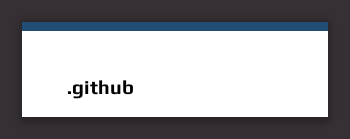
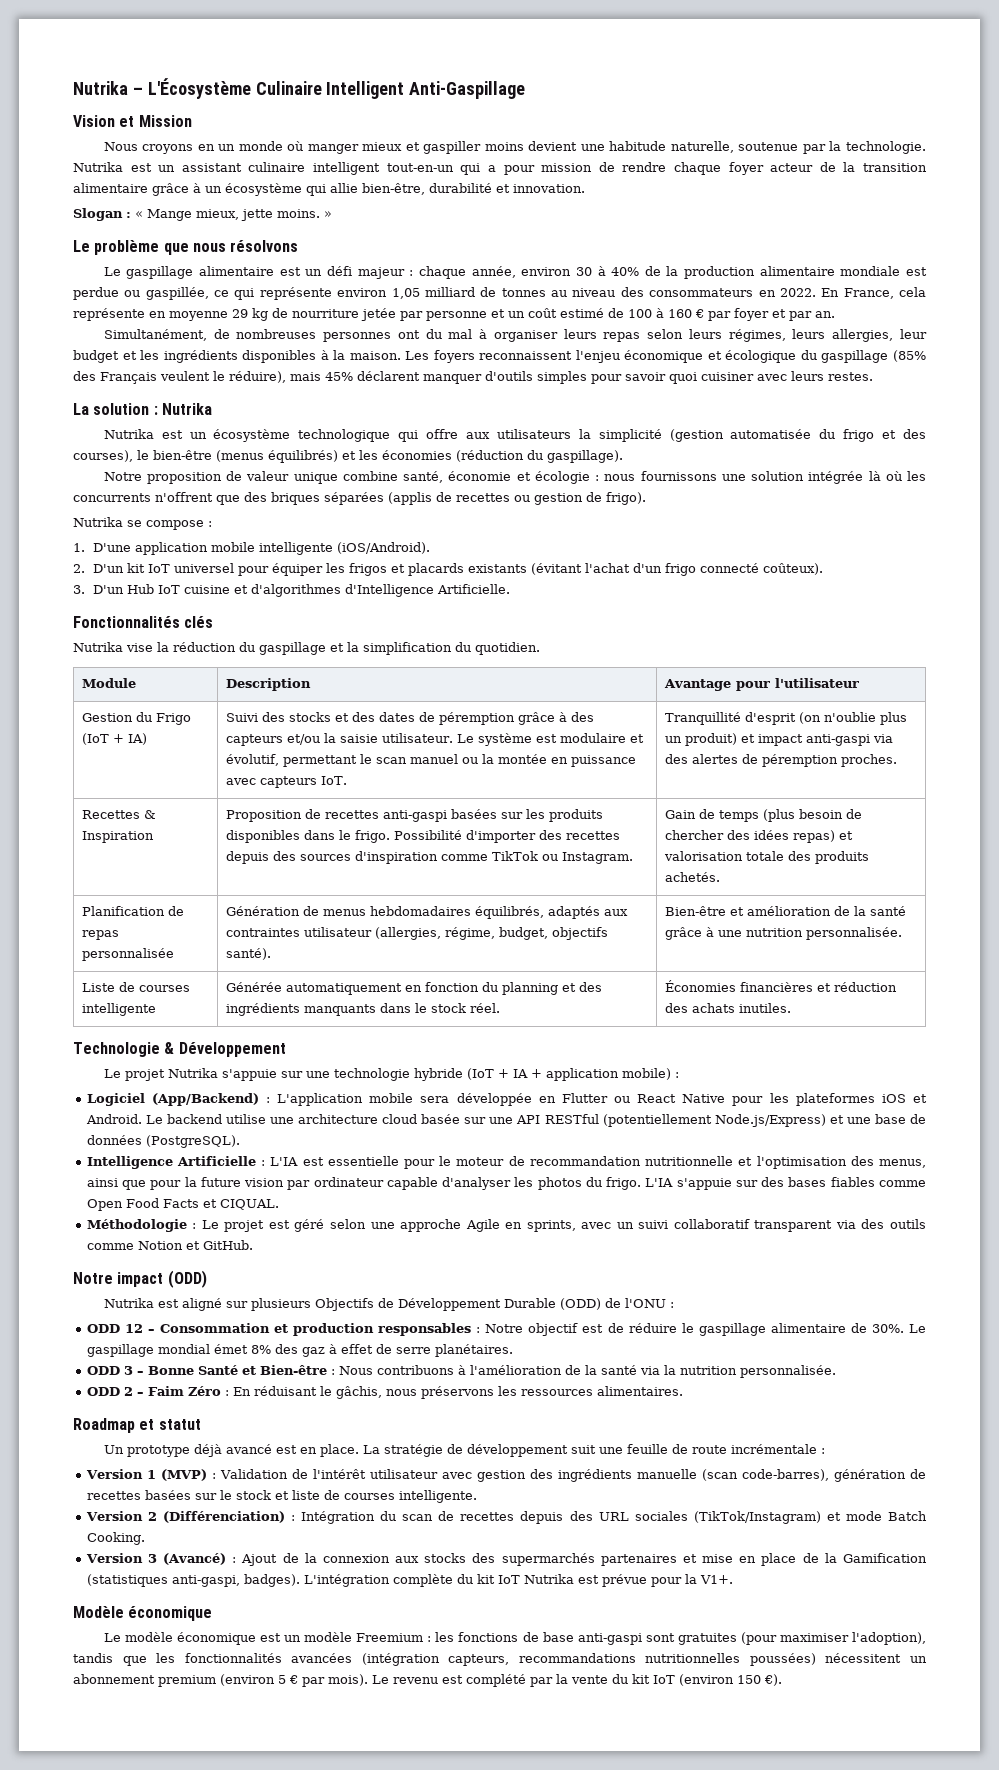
- .github
+ Nutrika – L'Écosystème Culinaire Intelligent Anti-Gaspillage
+ Vision et Mission
+ Nous croyons en un monde où manger mieux et gaspiller moins devient une habitude naturelle, soutenue par la technologie. Nutrika est un assistant culinaire intelligent tout-en-un qui a pour mission de rendre chaque foyer acteur de la transition alimentaire grâce à un écosystème qui allie bien-être, durabilité et innovation.
+ Slogan : « Mange mieux, jette moins. »
+ Le problème que nous résolvons
+ Le gaspillage alimentaire est un défi majeur : chaque année, environ 30 à 40% de la production alimentaire mondiale est perdue ou gaspillée, ce qui représente environ 1,05 milliard de tonnes au niveau des consommateurs en 2022. En France, cela représente en moyenne 29 kg de nourriture jetée par personne et un coût estimé de 100 à 160 € par foyer et par an.
+ Simultanément, de nombreuses personnes ont du mal à organiser leurs repas selon leurs régimes, leurs allergies, leur budget et les ingrédients disponibles à la maison. Les foyers reconnaissent l'enjeu économique et écologique du gaspillage (85% des Français veulent le réduire), mais 45% déclarent manquer d'outils simples pour savoir quoi cuisiner avec leurs restes.
+ La solution : Nutrika
+ Nutrika est un écosystème technologique qui offre aux utilisateurs la simplicité (gestion automatisée du frigo et des courses), le bien-être (menus équilibrés) et les économies (réduction du gaspillage).
+ Notre proposition de valeur unique combine santé, économie et écologie : nous fournissons une solution intégrée là où les concurrents n'offrent que des briques séparées (applis de recettes ou gestion de frigo).
+ Nutrika se compose :
+ 1. D'une application mobile intelligente (iOS/Android).
+ 2. D'un kit IoT universel pour équiper les frigos et placards existants (évitant l'achat d'un frigo connecté coûteux).
+ 3. D'un Hub IoT cuisine et d'algorithmes d'Intelligence Artificielle.
+ Fonctionnalités clés
+ Nutrika vise la réduction du gaspillage et la simplification du quotidien.
+ Module | Description | Avantage pour l'utilisateur
+ Gestion du Frigo (IoT + IA) | Suivi des stocks et des dates de péremption grâce à des capteurs et/ou la saisie utilisateur. Le système est modulaire et évolutif, permettant le scan manuel ou la montée en puissance avec capteurs IoT. | Tranquillité d'esprit (on n'oublie plus un produit) et impact anti-gaspi via des alertes de péremption proches.
+ Recettes & Inspiration | Proposition de recettes anti-gaspi basées sur les produits disponibles dans le frigo. Possibilité d'importer des recettes depuis des sources d'inspiration comme TikTok ou Instagram. | Gain de temps (plus besoin de chercher des idées repas) et valorisation totale des produits achetés.
+ Planification de repas personnalisée | Génération de menus hebdomadaires équilibrés, adaptés aux contraintes utilisateur (allergies, régime, budget, objectifs santé). | Bien-être et amélioration de la santé grâce à une nutrition personnalisée.
+ Liste de courses intelligente | Générée automatiquement en fonction du planning et des ingrédients manquants dans le stock réel. | Économies financières et réduction des achats inutiles.
+ Technologie & Développement
+ Le projet Nutrika s'appuie sur une technologie hybride (IoT + IA + application mobile) :
+ Logiciel (App/Backend) : L'application mobile sera développée en Flutter ou React Native pour les plateformes iOS et Android. Le backend utilise une architecture cloud basée sur une API RESTful (potentiellement Node.js/Express) et une base de données (PostgreSQL).
+ Intelligence Artificielle : L'IA est essentielle pour le moteur de recommandation nutritionnelle et l'optimisation des menus, ainsi que pour la future vision par ordinateur capable d'analyser les photos du frigo. L'IA s'appuie sur des bases fiables comme Open Food Facts et CIQUAL.
+ Méthodologie : Le projet est géré selon une approche Agile en sprints, avec un suivi collaboratif transparent via des outils comme Notion et GitHub.
+ Notre impact (ODD)
+ Nutrika est aligné sur plusieurs Objectifs de Développement Durable (ODD) de l'ONU :
+ ODD 12 – Consommation et production responsables : Notre objectif est de réduire le gaspillage alimentaire de 30%. Le gaspillage mondial émet 8% des gaz à effet de serre planétaires.
+ ODD 3 – Bonne Santé et Bien-être : Nous contribuons à l'amélioration de la santé via la nutrition personnalisée.
+ ODD 2 – Faim Zéro : En réduisant le gâchis, nous préservons les ressources alimentaires.
+ Roadmap et statut
+ Un prototype déjà avancé est en place. La stratégie de développement suit une feuille de route incrémentale :
+ Version 1 (MVP) : Validation de l'intérêt utilisateur avec gestion des ingrédients manuelle (scan code-barres), génération de recettes basées sur le stock et liste de courses intelligente.
+ Version 2 (Différenciation) : Intégration du scan de recettes depuis des URL sociales (TikTok/Instagram) et mode Batch Cooking.
+ Version 3 (Avancé) : Ajout de la connexion aux stocks des supermarchés partenaires et mise en place de la Gamification (statistiques anti-gaspi, badges). L'intégration complète du kit IoT Nutrika est prévue pour la V1+.
+ Modèle économique
+ Le modèle économique est un modèle Freemium : les fonctions de base anti-gaspi sont gratuites (pour maximiser l'adoption), tandis que les fonctionnalités avancées (intégration capteurs, recommandations nutritionnelles poussées) nécessitent un abonnement premium (environ 5 € par mois). Le revenu est complété par la vente du kit IoT (environ 150 €).

